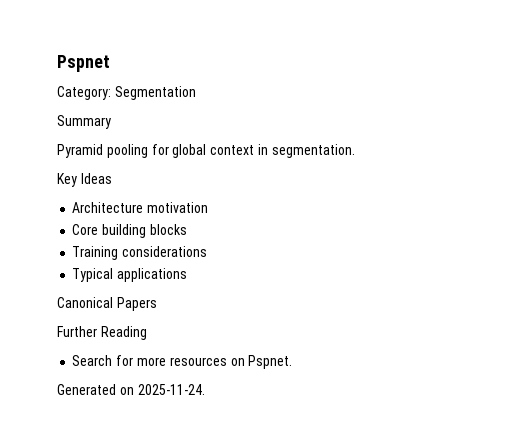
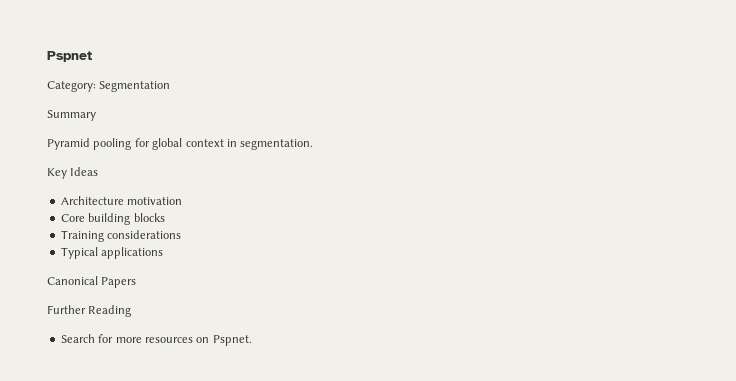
- Generated on 2025-11-24.

